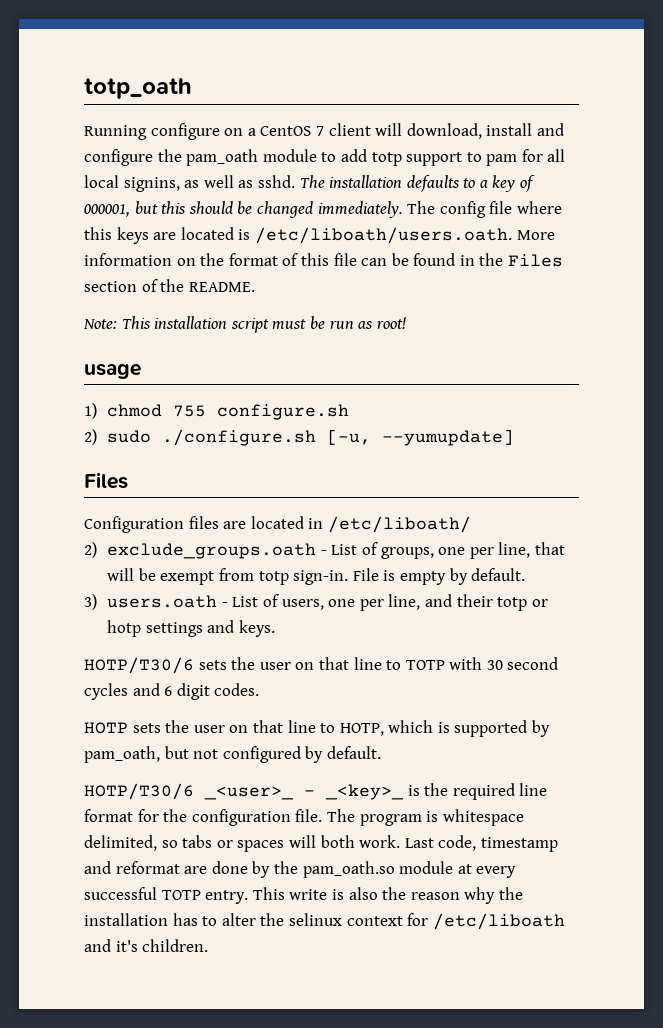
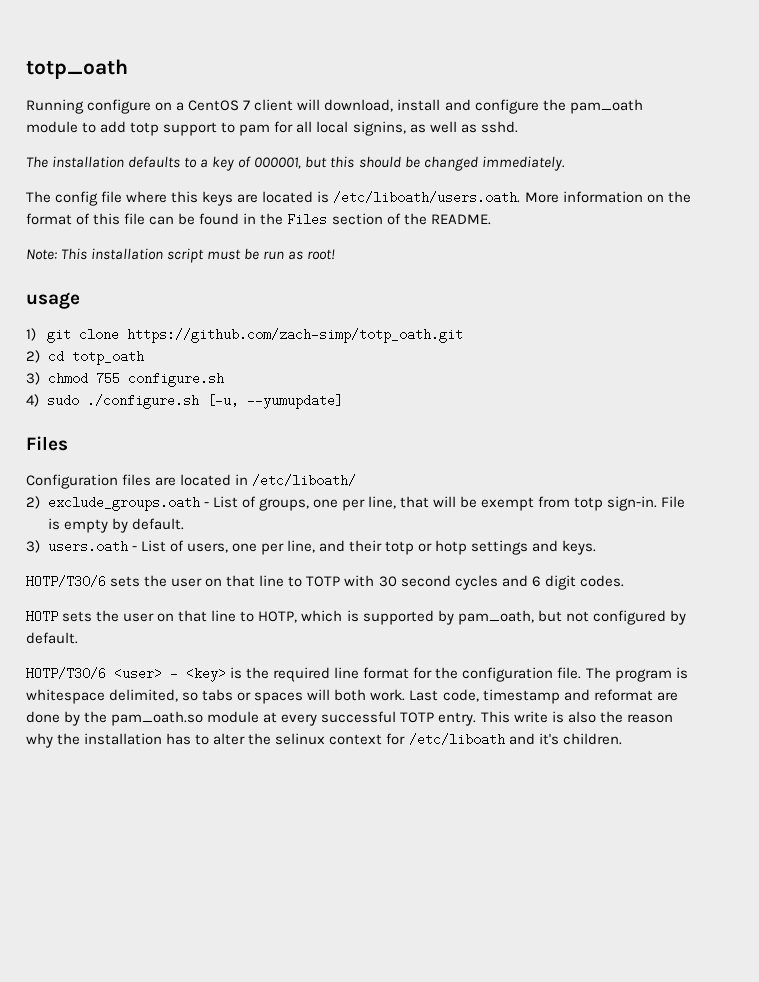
- Running configure on a CentOS 7 client will download, install and configure the pam_oath module to add totp support to pam for all local signins, as well as sshd. The installation defaults to a key of 000001, but this should be changed immediately. The config file where this keys are located is /etc/liboath/users.oath. More information on the format of this file can be found in the Files section of the README.
+ Running configure on a CentOS 7 client will download, install and configure the pam_oath module to add totp support to pam for all local signins, as well as sshd.
+ The installation defaults to a key of 000001, but this should be changed immediately.
+ The config file where this keys are located is /etc/liboath/users.oath. More information on the format of this file can be found in the Files section of the README.
- 1) chmod 755 configure.sh
+ 1) git clone https://github.com/zach-simp/totp_oath.git
+ 2) cd totp_oath
+ 3) chmod 755 configure.sh
- 2) sudo ./configure.sh [-u, --yumupdate]
+ 4) sudo ./configure.sh [-u, --yumupdate]
- HOTP/T30/6 _<user>_ - _<key>_ is the required line format for the configuration file.
+ HOTP/T30/6 <user> - <key> is the required line format for the configuration file.

